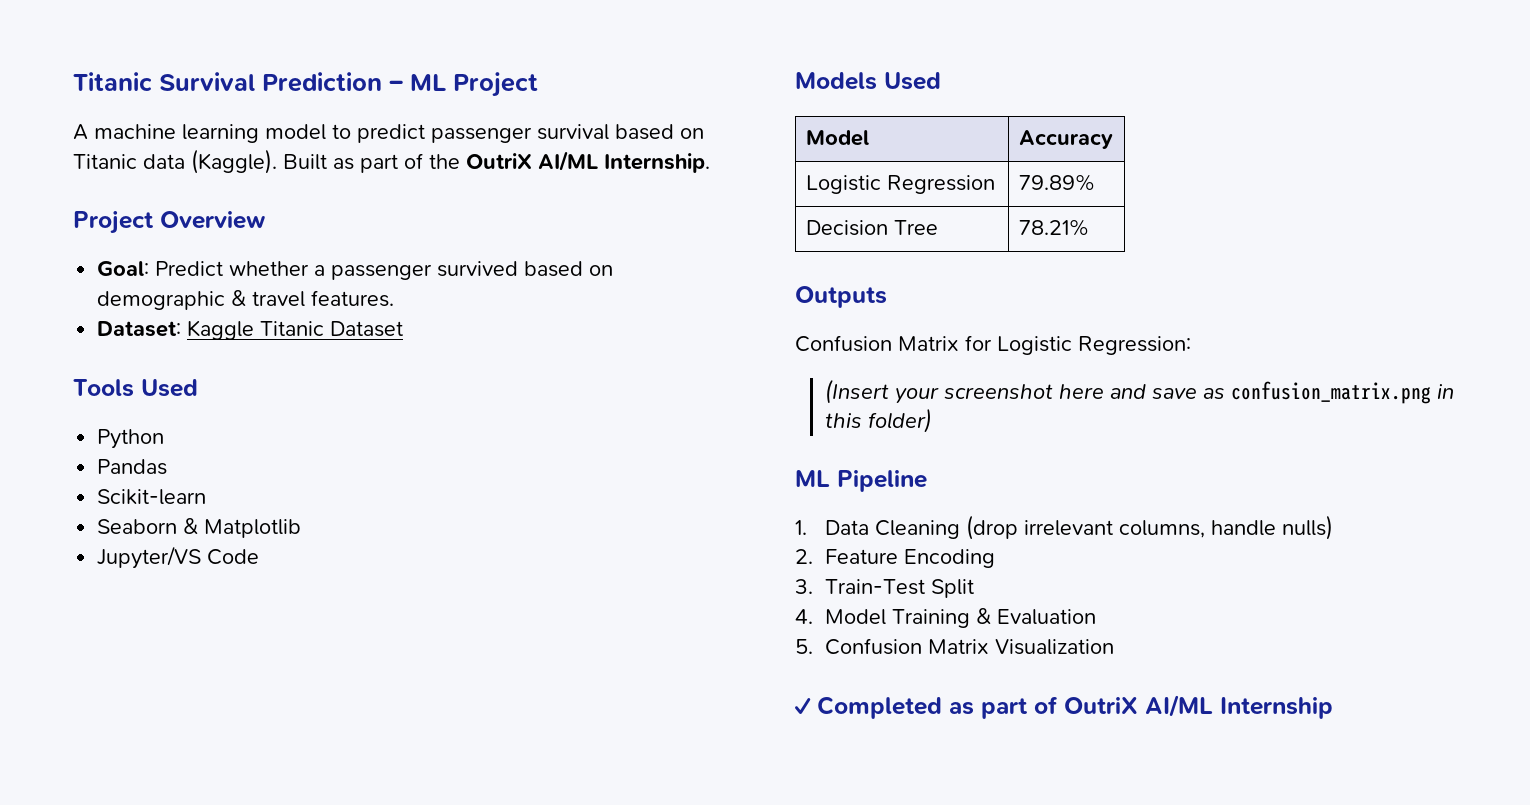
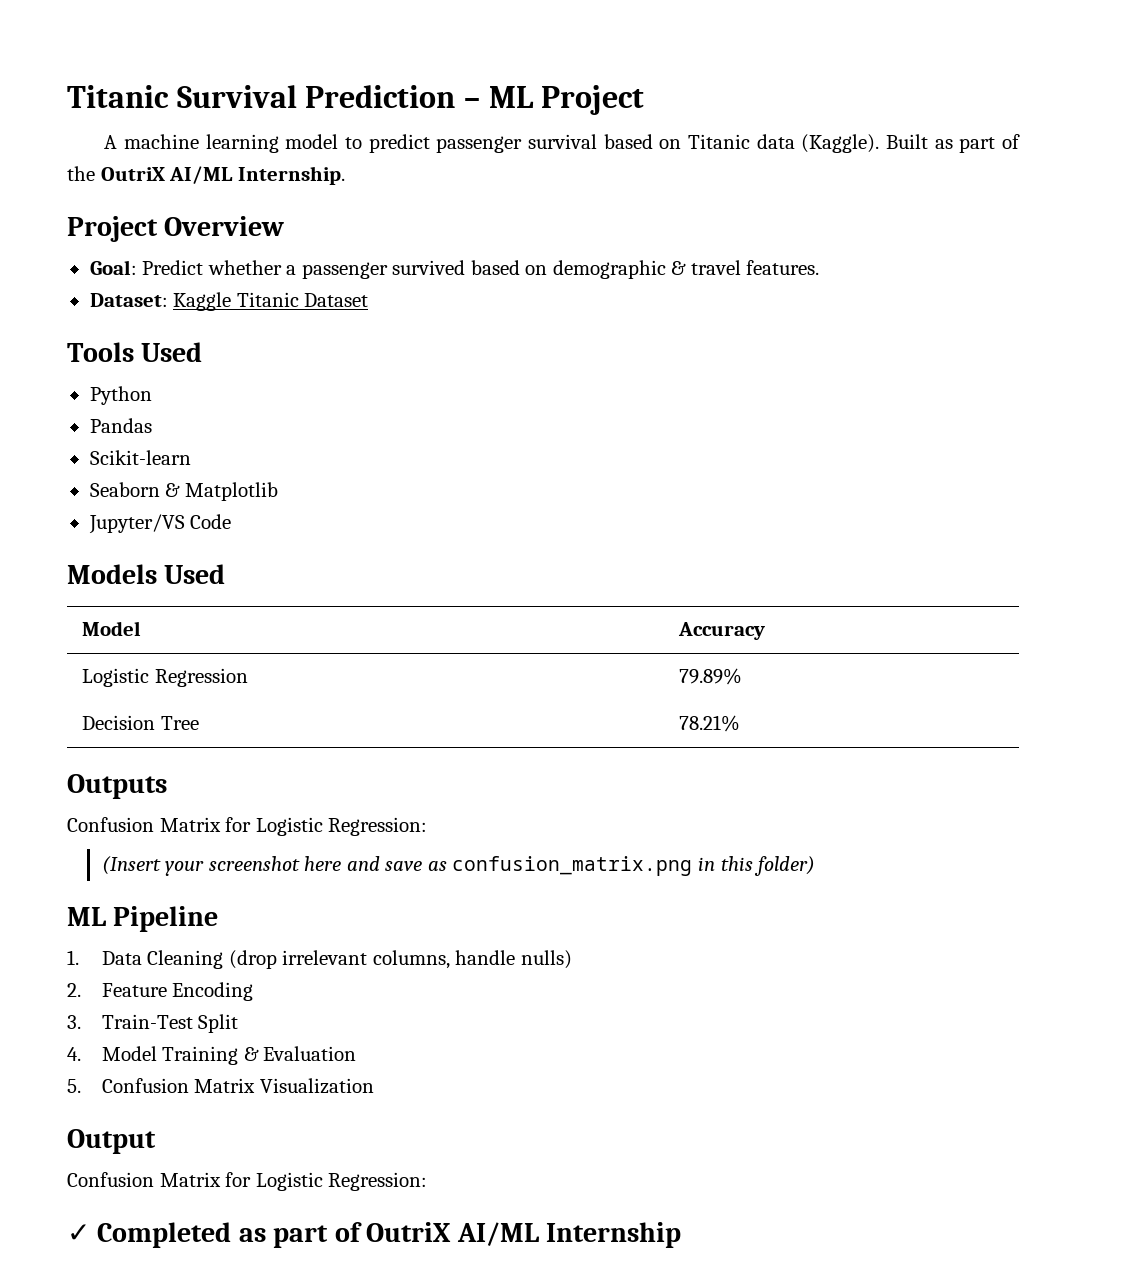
+ Output
+ Confusion Matrix for Logistic Regression:

